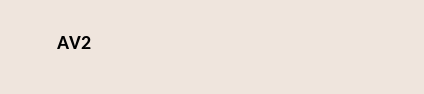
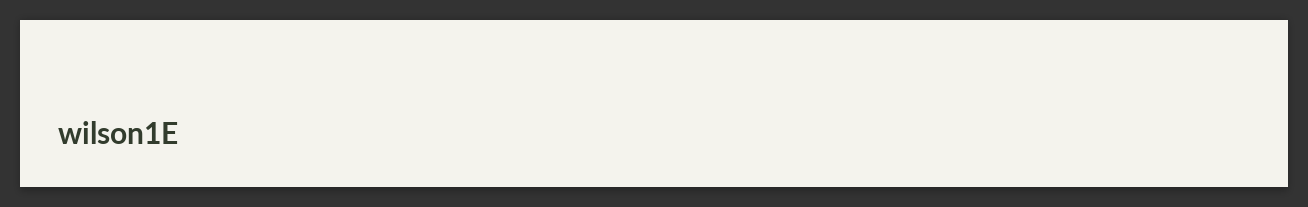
- AV2
+ wilson1E

